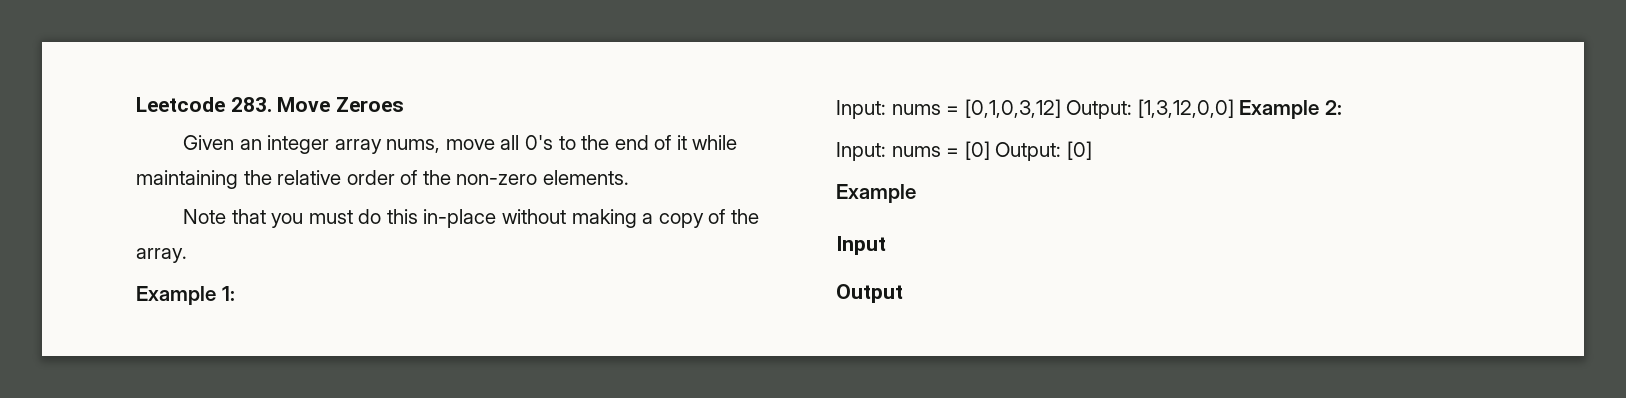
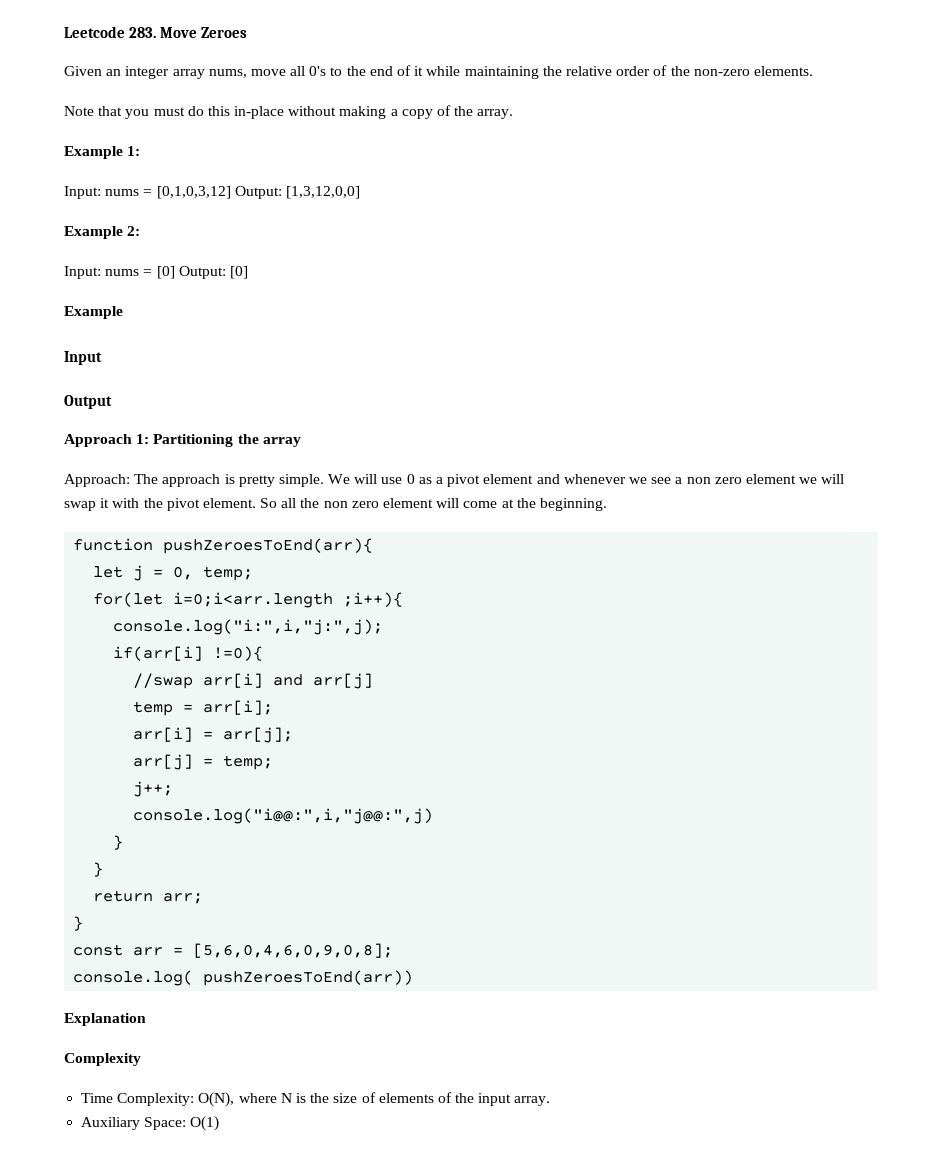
- Input: nums = [0,1,0,3,12] Output: [1,3,12,0,0] Example 2:
+ Input: nums = [0,1,0,3,12] Output: [1,3,12,0,0]
+ Example 2:
+ Approach 1: Partitioning the array
+ Approach: The approach is pretty simple. We will use 0 as a pivot element and whenever we see a non zero element we will swap it with the pivot element. So all the non zero element will come at the beginning.
+ function pushZeroesToEnd(arr){
+ let j = 0, temp;
+ for(let i=0;i<arr.length ;i++){
+ console.log("i:",i,"j:",j);
+ if(arr[i] !=0){
+ //swap arr[i] and arr[j]
+ temp = arr[i];
+ arr[i] = arr[j];
+ arr[j] = temp;
+ j++;
+ console.log("i@@:",i,"j@@:",j)
+ }
+ }
+ return arr;
+ }
+ const arr = [5,6,0,4,6,0,9,0,8];
+ console.log( pushZeroesToEnd(arr))
+ Explanation
+ Complexity
+ Time Complexity: O(N), where N is the size of elements of the input array.
+ Auxiliary Space: O(1)

